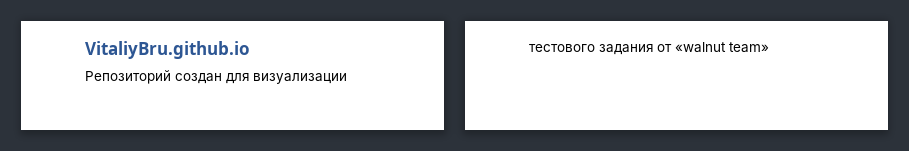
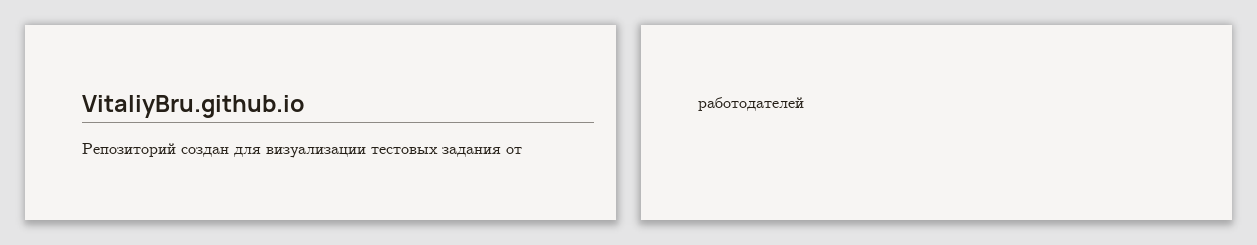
- Репозиторий создан для визуализации тестового задания от «walnut team»
+ Репозиторий создан для визуализации тестовых задания от работодателей

